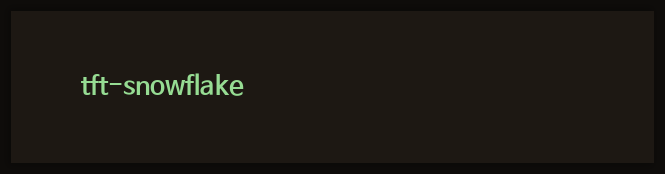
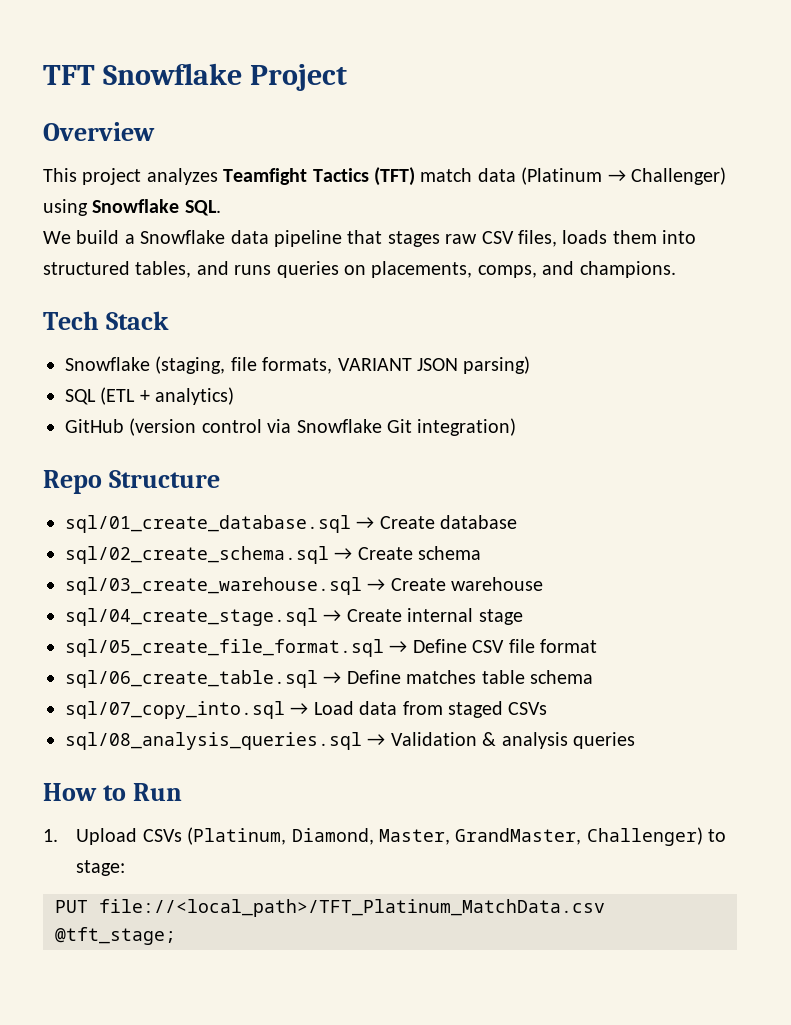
- tft-snowflake
+ TFT Snowflake Project
+ Overview
+ This project analyzes Teamfight Tactics (TFT) match data (Platinum → Challenger) using Snowflake SQL.
+ We build a Snowflake data pipeline that stages raw CSV files, loads them into structured tables, and runs queries on placements, comps, and champions.
+ Tech Stack
+ Snowflake (staging, file formats, VARIANT JSON parsing)
+ SQL (ETL + analytics)
+ GitHub (version control via Snowflake Git integration)
+ Repo Structure
+ sql/01_create_database.sql → Create database
+ sql/02_create_schema.sql → Create schema
+ sql/03_create_warehouse.sql → Create warehouse
+ sql/04_create_stage.sql → Create internal stage
+ sql/05_create_file_format.sql → Define CSV file format
+ sql/06_create_table.sql → Define matches table schema
+ sql/07_copy_into.sql → Load data from staged CSVs
+ sql/08_analysis_queries.sql → Validation & analysis queries
+ How to Run
+ 1. Upload CSVs (Platinum, Diamond, Master, GrandMaster, Challenger) to stage:
+ PUT file://<local_path>/TFT_Platinum_MatchData.csv @tft_stage;

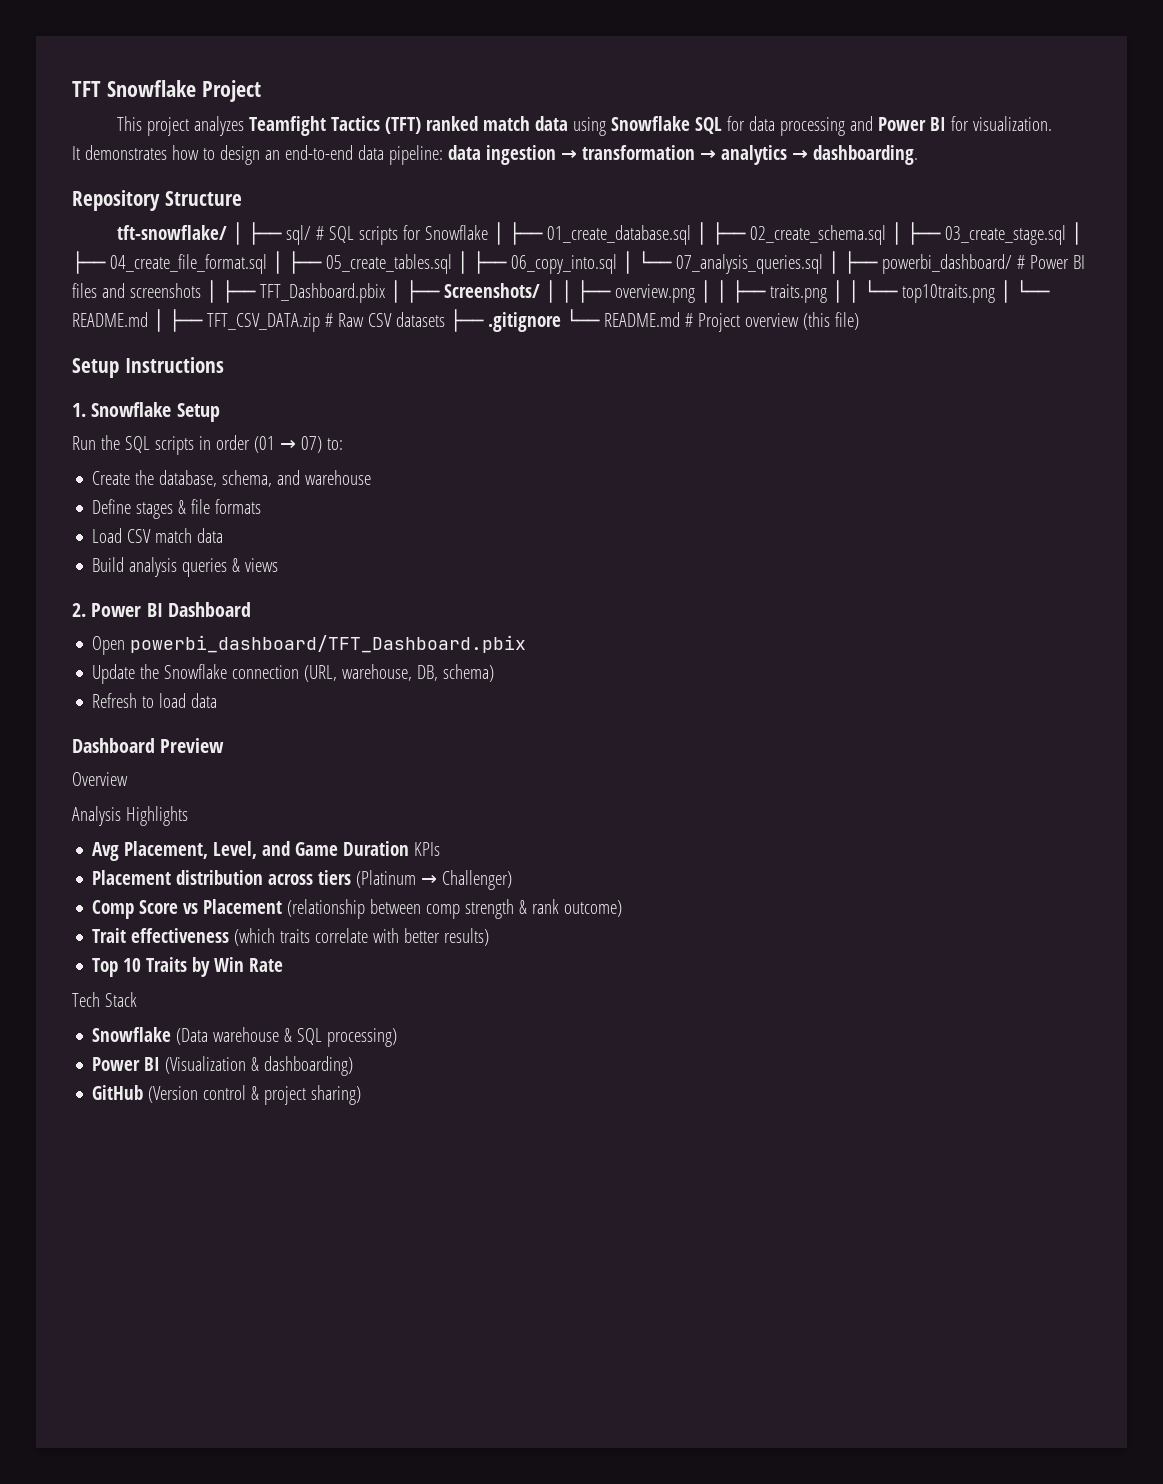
- Overview
- This project analyzes Teamfight Tactics (TFT) match data (Platinum → Challenger) using Snowflake SQL.
- We build a Snowflake data pipeline that stages raw CSV files, loads them into structured tables, and runs queries on placements, comps, and champions.
+ This project analyzes Teamfight Tactics (TFT) ranked match data using Snowflake SQL for data processing and Power BI for visualization.
+ It demonstrates how to design an end-to-end data pipeline: data ingestion → transformation → analytics → dashboarding.
+ Repository Structure
+ tft-snowflake/ │ ├── sql/ # SQL scripts for Snowflake │ ├── 01_create_database.sql │ ├── 02_create_schema.sql │ ├── 03_create_stage.sql │ ├── 04_create_file_format.sql │ ├── 05_create_tables.sql │ ├── 06_copy_into.sql │ └── 07_analysis_queries.sql │ ├── powerbi_dashboard/ # Power BI files and screenshots │ ├── TFT_Dashboard.pbix │ ├── Screenshots/ │ │ ├── overview.png │ │ ├── traits.png │ │ └── top10traits.png │ └── README.md │ ├── TFT_CSV_DATA.zip # Raw CSV datasets ├── .gitignore └── README.md # Project overview (this file)
+ Setup Instructions
+ 1. Snowflake Setup
+ Run the SQL scripts in order (01 → 07) to:
+ Create the database, schema, and warehouse
+ Define stages & file formats
+ Load CSV match data
+ Build analysis queries & views
+ 2. Power BI Dashboard
+ Open powerbi_dashboard/TFT_Dashboard.pbix
+ Update the Snowflake connection (URL, warehouse, DB, schema)
+ Refresh to load data
+ Dashboard Preview
+ Overview
+ Analysis Highlights
+ Avg Placement, Level, and Game Duration KPIs
+ Placement distribution across tiers (Platinum → Challenger)
+ Comp Score vs Placement (relationship between comp strength & rank outcome)
+ Trait effectiveness (which traits correlate with better results)
+ Top 10 Traits by Win Rate
  Tech Stack
- Snowflake (staging, file formats, VARIANT JSON parsing)
- SQL (ETL + analytics)
- GitHub (version control via Snowflake Git integration)
- Repo Structure
- sql/01_create_database.sql → Create database
- sql/02_create_schema.sql → Create schema
- sql/03_create_warehouse.sql → Create warehouse
- sql/04_create_stage.sql → Create internal stage
- sql/05_create_file_format.sql → Define CSV file format
- sql/06_create_table.sql → Define matches table schema
- sql/07_copy_into.sql → Load data from staged CSVs
- sql/08_analysis_queries.sql → Validation & analysis queries
- How to Run
- 1. Upload CSVs (Platinum, Diamond, Master, GrandMaster, Challenger) to stage:
- PUT file://<local_path>/TFT_Platinum_MatchData.csv @tft_stage;
+ Snowflake (Data warehouse & SQL processing)
+ Power BI (Visualization & dashboarding)
+ GitHub (Version control & project sharing)

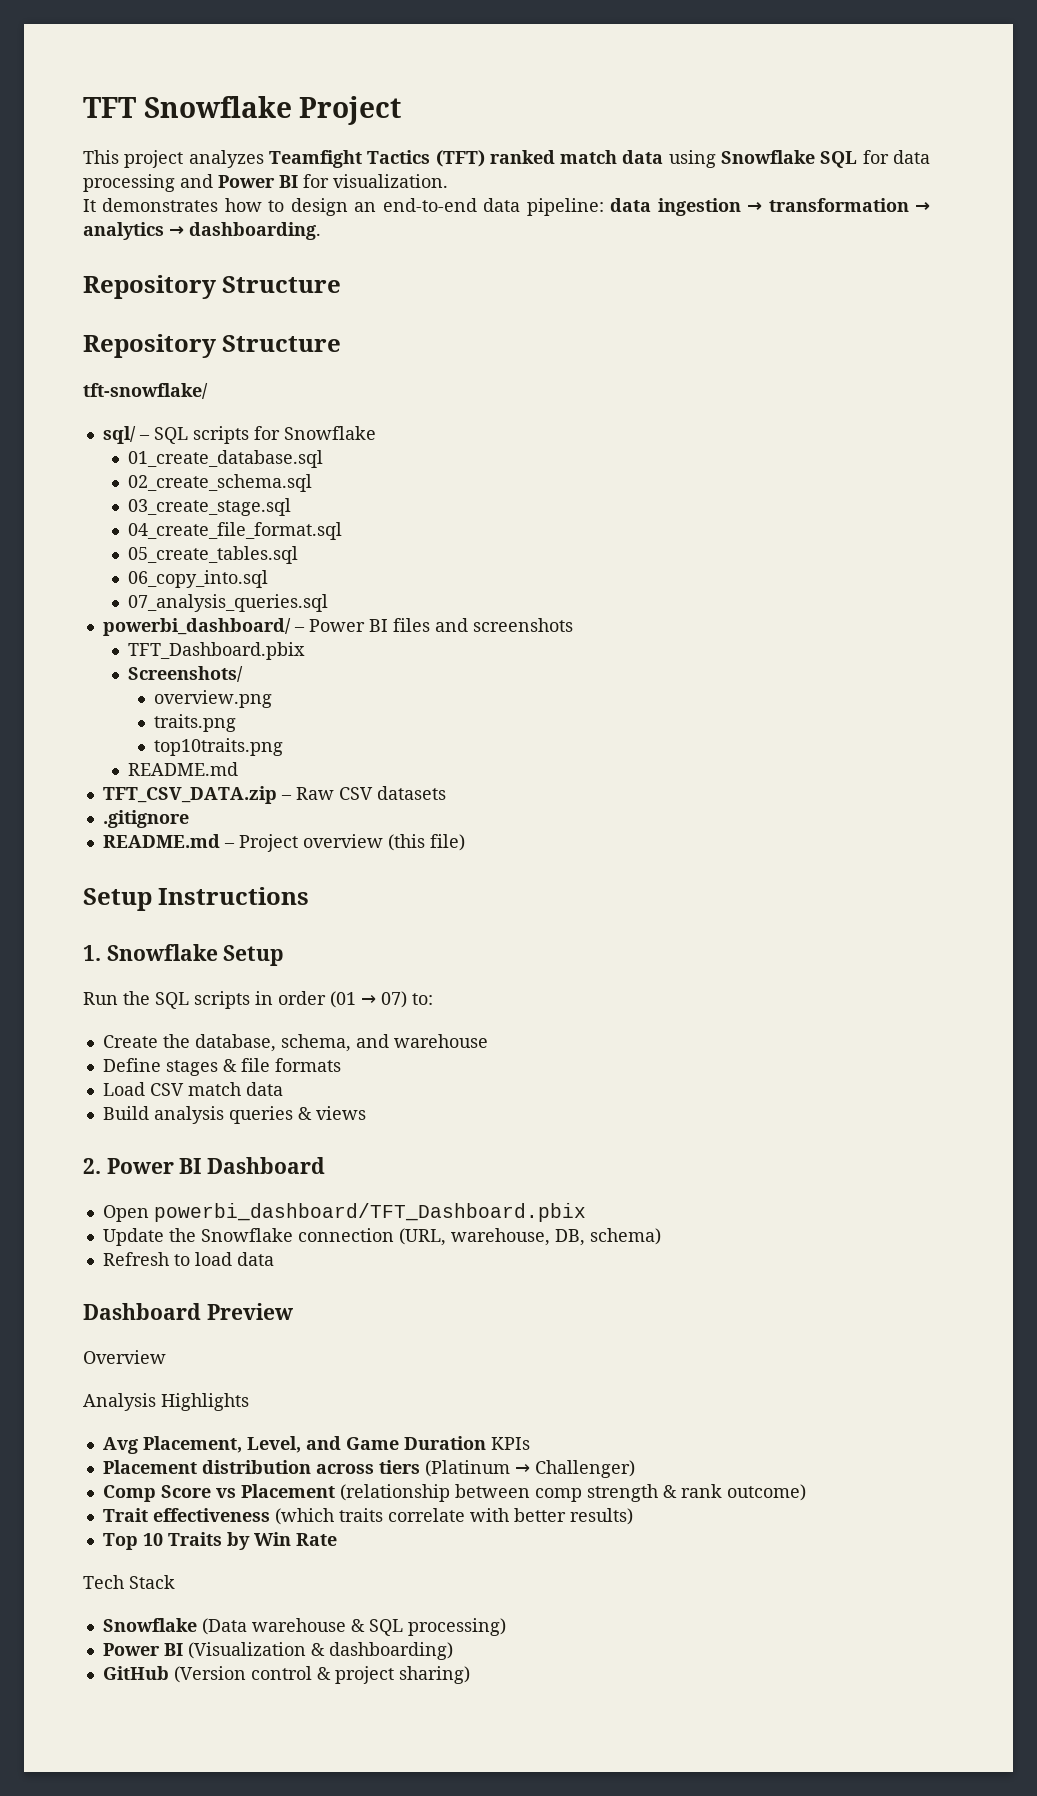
  It demonstrates how to design an end-to-end data pipeline: data ingestion → transformation → analytics → dashboarding.
+ Repository Structure
- tft-snowflake/ │ ├── sql/ # SQL scripts for Snowflake │ ├── 01_create_database.sql │ ├── 02_create_schema.sql │ ├── 03_create_stage.sql │ ├── 04_create_file_format.sql │ ├── 05_create_tables.sql │ ├── 06_copy_into.sql │ └── 07_analysis_queries.sql │ ├── powerbi_dashboard/ # Power BI files and screenshots │ ├── TFT_Dashboard.pbix │ ├── Screenshots/ │ │ ├── overview.png │ │ ├── traits.png │ │ └── top10traits.png │ └── README.md │ ├── TFT_CSV_DATA.zip # Raw CSV datasets ├── .gitignore └── README.md # Project overview (this file)
+ tft-snowflake/
+ sql/ – SQL scripts for Snowflake
+ 01_create_database.sql
+ 02_create_schema.sql
+ 03_create_stage.sql
+ 04_create_file_format.sql
+ 05_create_tables.sql
+ 06_copy_into.sql
+ 07_analysis_queries.sql
+ powerbi_dashboard/ – Power BI files and screenshots
+ TFT_Dashboard.pbix
+ Screenshots/
+ overview.png
+ traits.png
+ top10traits.png
+ README.md
+ TFT_CSV_DATA.zip – Raw CSV datasets
+ .gitignore
+ README.md – Project overview (this file)

